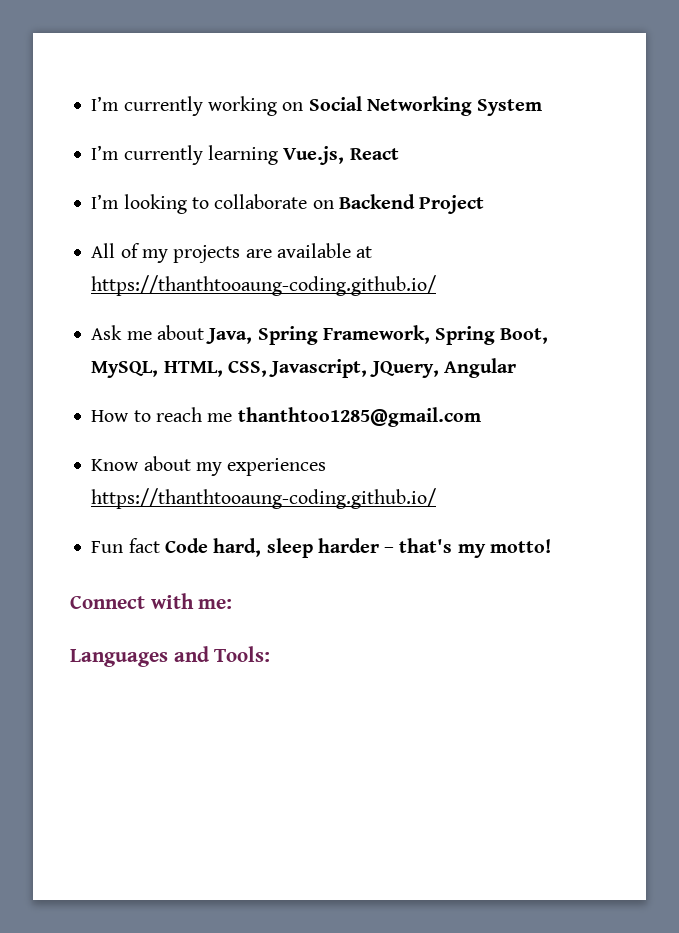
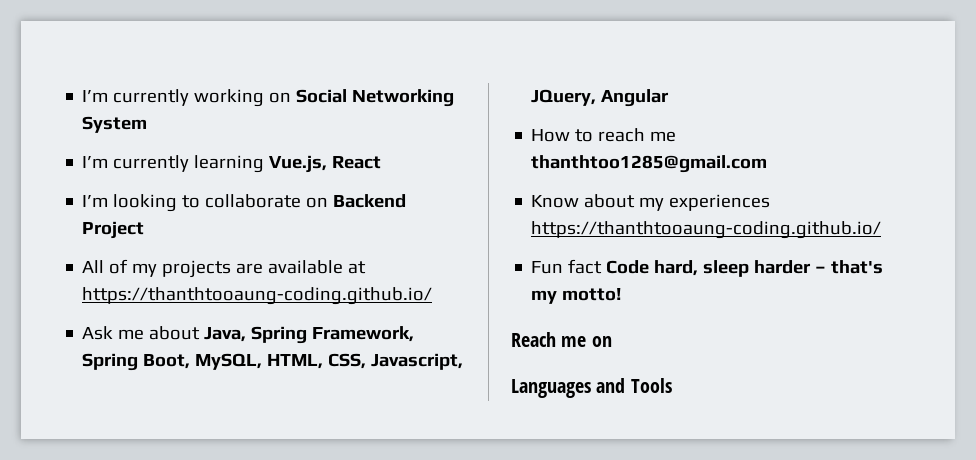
- Connect with me:
+ Reach me on
- Languages and Tools:
+ Languages and Tools

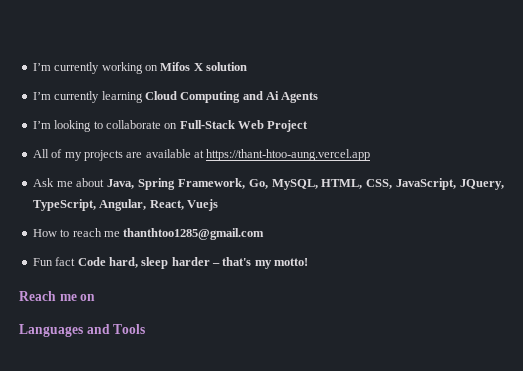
- I’m currently working on Social Networking System
+ I’m currently working on Mifos X solution
- I’m currently learning Vue.js, React
+ I’m currently learning Cloud Computing and Ai Agents
- I’m looking to collaborate on Backend Project
+ I’m looking to collaborate on Full-Stack Web Project
- All of my projects are available at https://thanthtooaung-coding.github.io/
+ All of my projects are available at https://thant-htoo-aung.vercel.app
- Ask me about Java, Spring Framework, Spring Boot, MySQL, HTML, CSS, Javascript, JQuery, Angular
+ Ask me about Java, Spring Framework, Go, MySQL, HTML, CSS, JavaScript, JQuery, TypeScript, Angular, React, Vuejs
- Know about my experiences https://thanthtooaung-coding.github.io/

